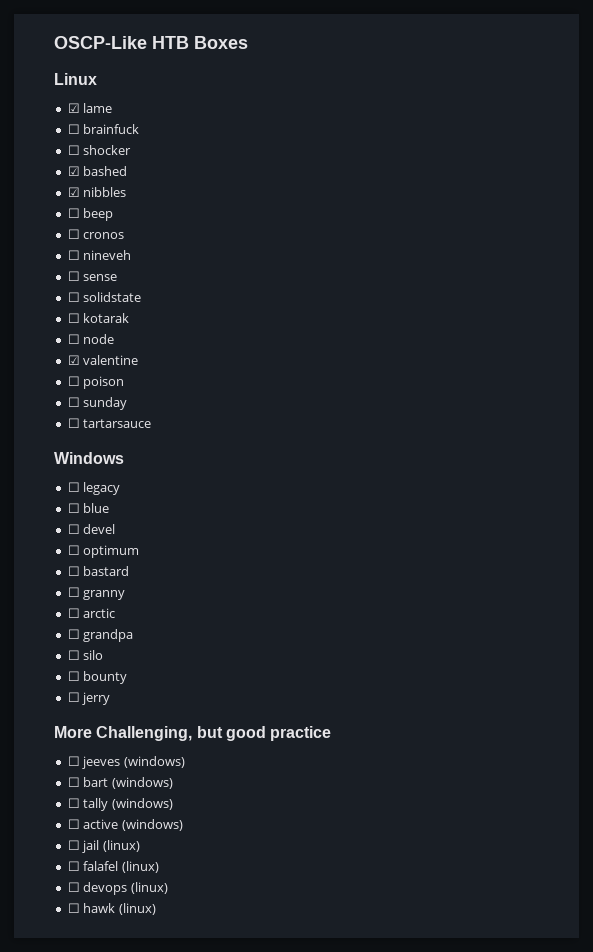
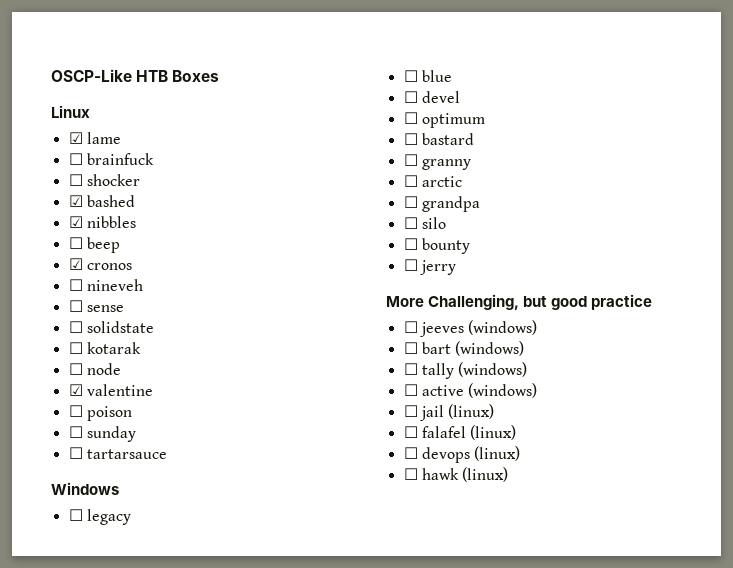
- ☐ cronos
+ ☑ cronos

